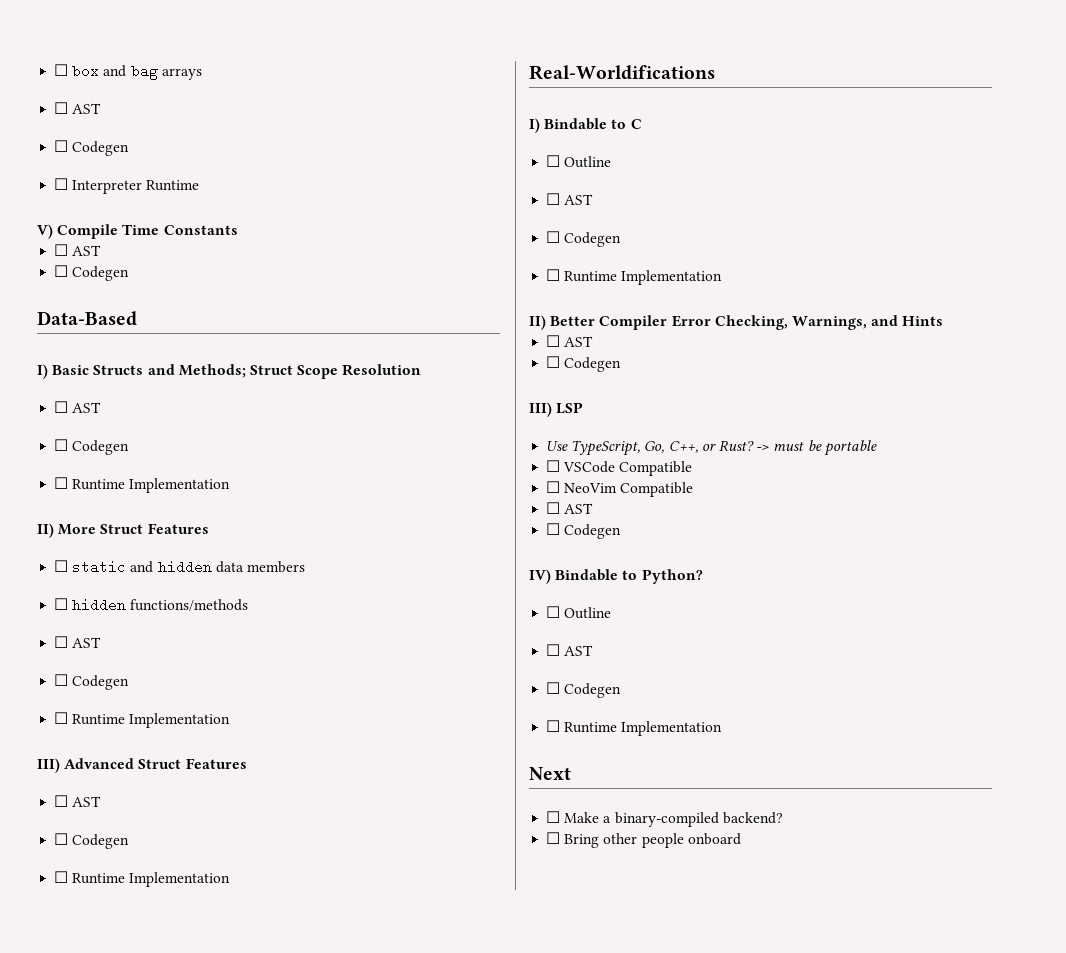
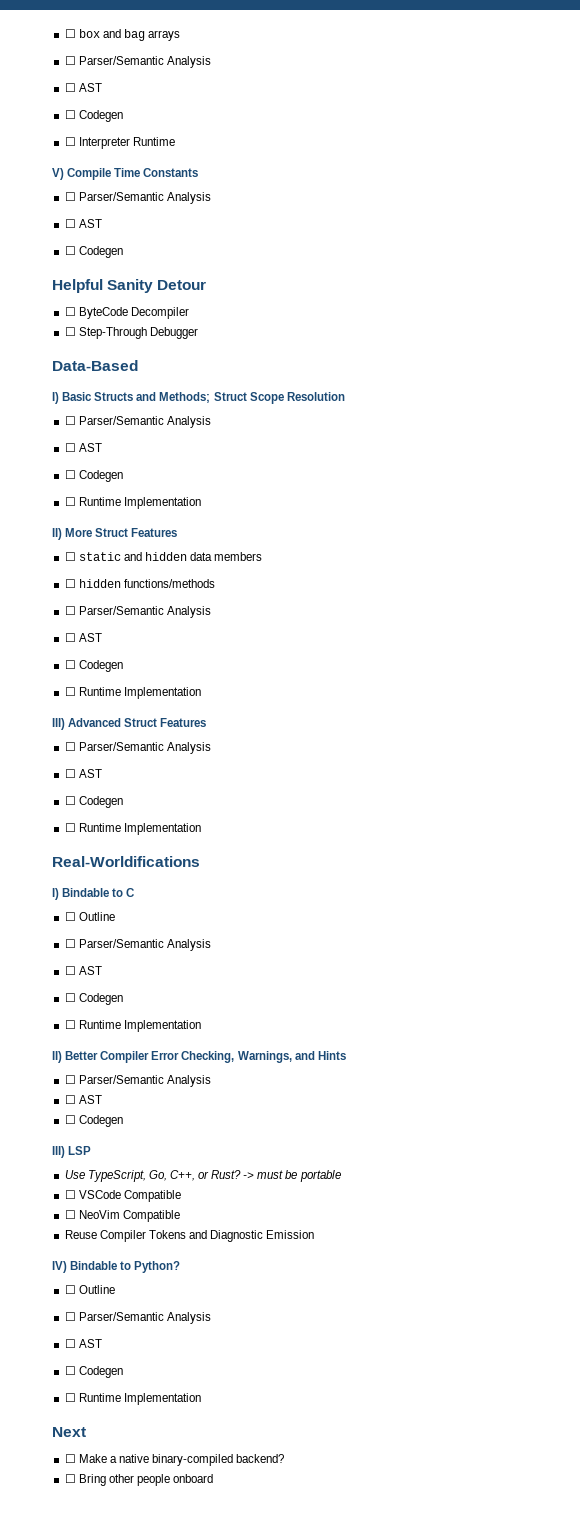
  ☐ box and bag arrays
+ ☐ Parser/Semantic Analysis
  V) Compile Time Constants
+ ☐ Parser/Semantic Analysis
  ☐ AST
  ☐ Codegen
+ Helpful Sanity Detour
+ ☐ ByteCode Decompiler
+ ☐ Step-Through Debugger
  I) Basic Structs and Methods; Struct Scope Resolution
+ ☐ Parser/Semantic Analysis
  ☐ hidden functions/methods
+ ☐ Parser/Semantic Analysis
  III) Advanced Struct Features
+ ☐ Parser/Semantic Analysis
  I) Bindable to C
  ☐ Outline
+ ☐ Parser/Semantic Analysis
  II) Better Compiler Error Checking, Warnings, and Hints
+ ☐ Parser/Semantic Analysis
  ☐ NeoVim Compatible
- ☐ AST
- ☐ Codegen
+ Reuse Compiler Tokens and Diagnostic Emission
  IV) Bindable to Python?
  ☐ Outline
+ ☐ Parser/Semantic Analysis
- ☐ Make a binary-compiled backend?
+ ☐ Make a native binary-compiled backend?

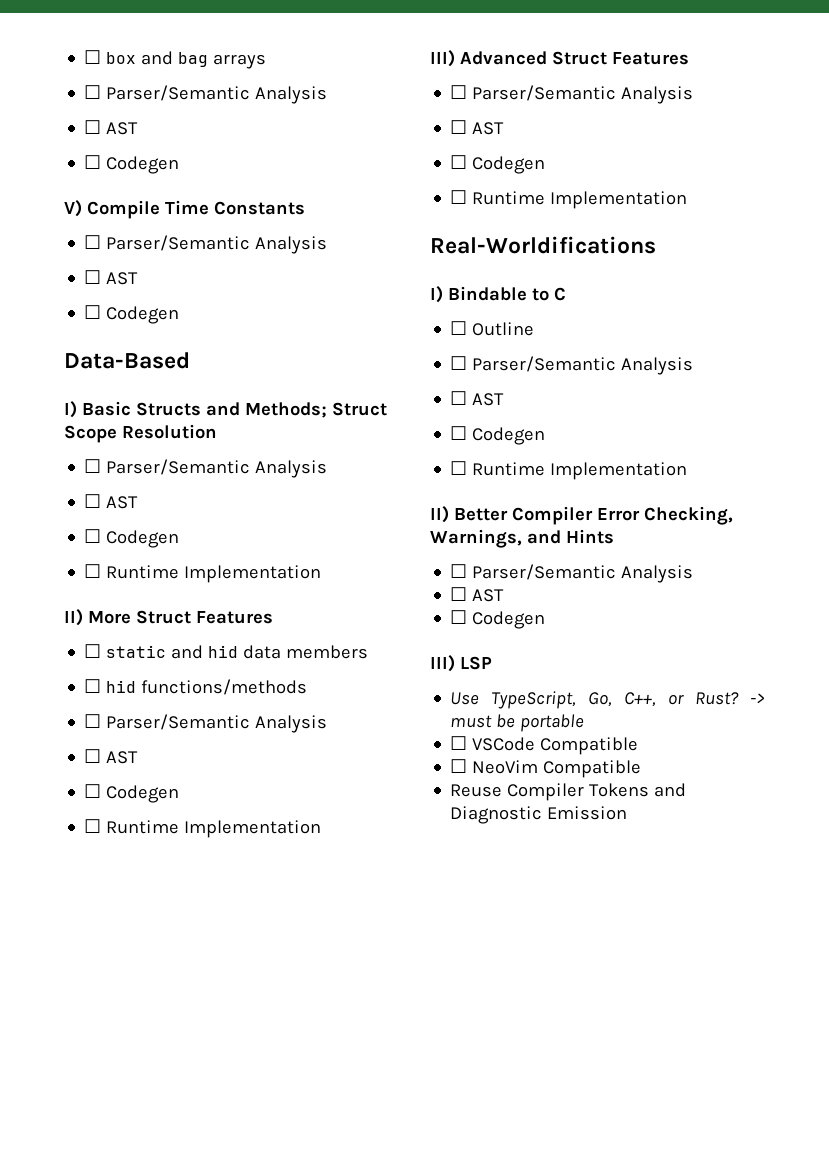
- ☐ Interpreter Runtime
- Helpful Sanity Detour
- ☐ ByteCode Decompiler
- ☐ Step-Through Debugger
- ☐ static and hidden data members
+ ☐ static and hid data members
- ☐ hidden functions/methods
+ ☐ hid functions/methods
- IV) Bindable to Python?
- ☐ Outline
- ☐ Parser/Semantic Analysis
- ☐ AST
- ☐ Codegen
- ☐ Runtime Implementation
- Next
- ☐ Make a native binary-compiled backend?
- ☐ Bring other people onboard

